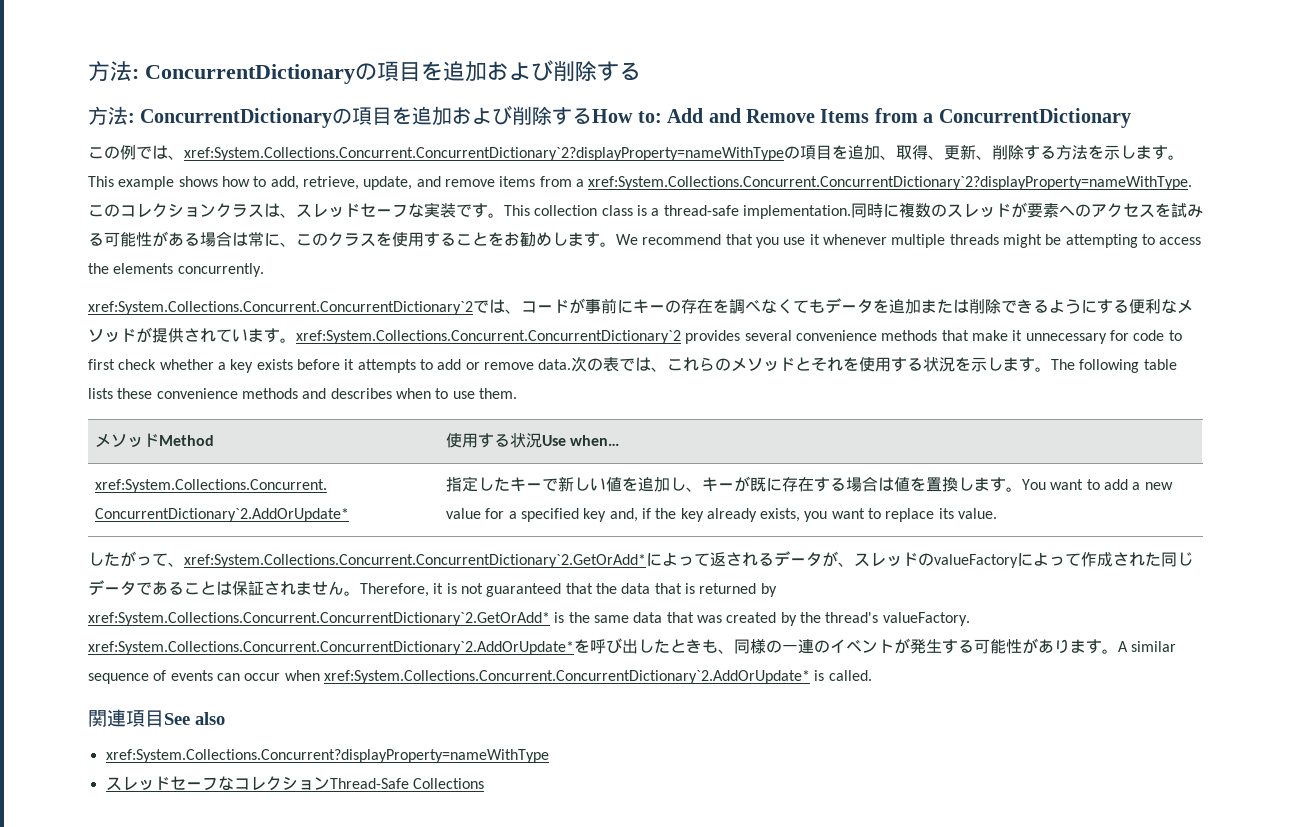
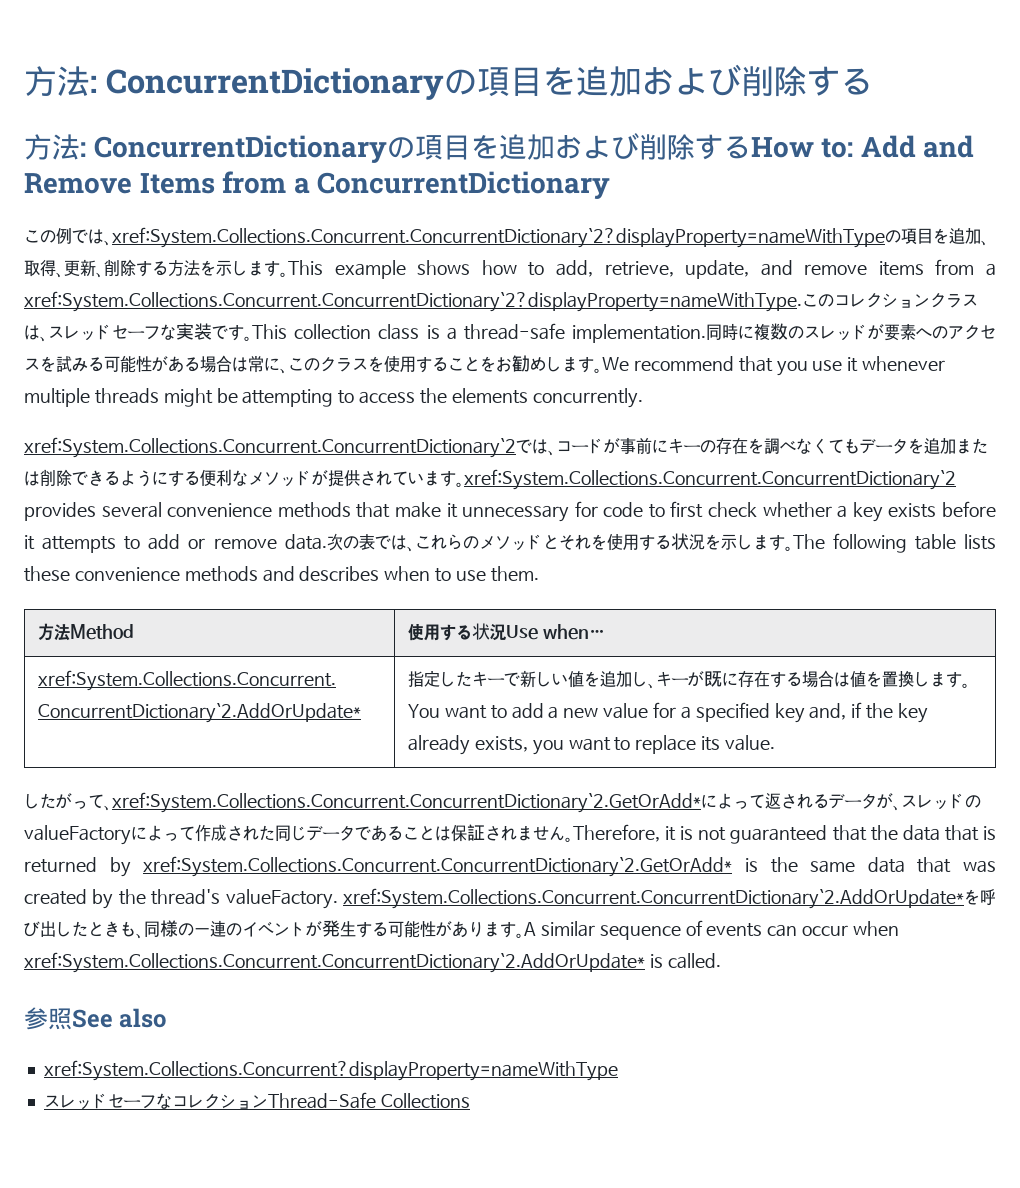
- メソッドMethod | 使用する状況Use when…
+ 方法Method | 使用する状況Use when…
- 関連項目See also
+ 参照See also

